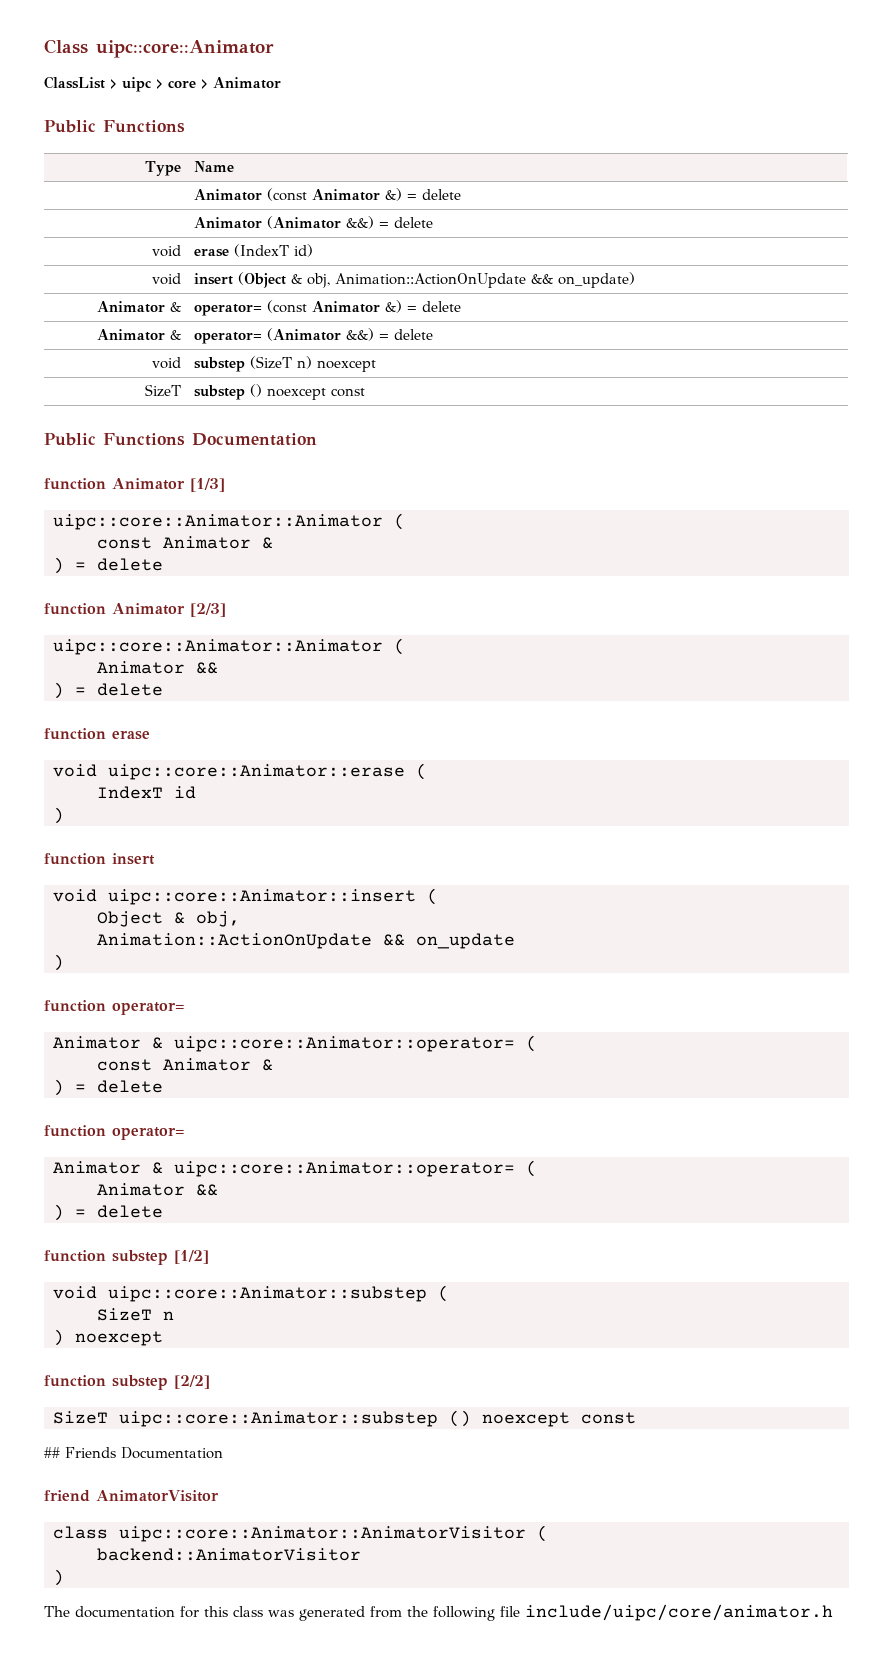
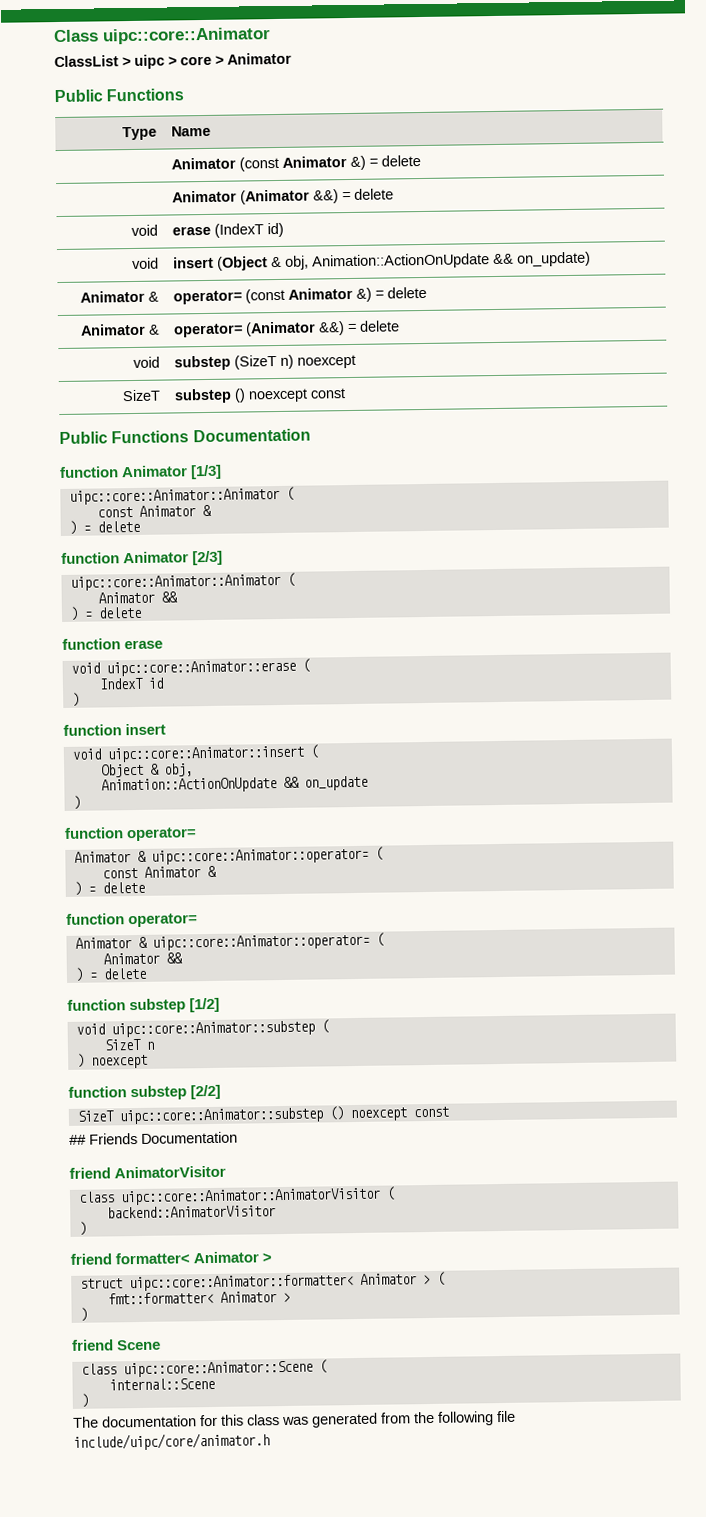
+ friend formatter< Animator >
+ struct uipc::core::Animator::formatter< Animator > (
+ fmt::formatter< Animator >
+ )
+ friend Scene
+ class uipc::core::Animator::Scene (
+ internal::Scene
+ )

